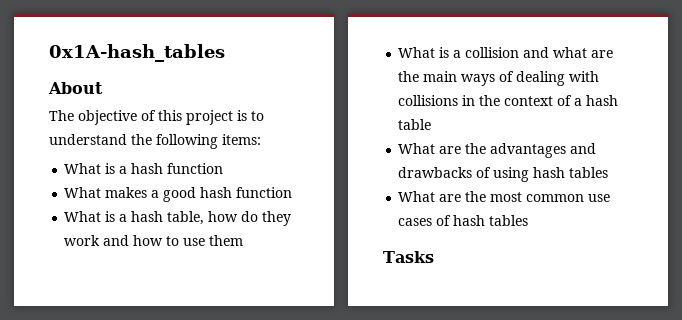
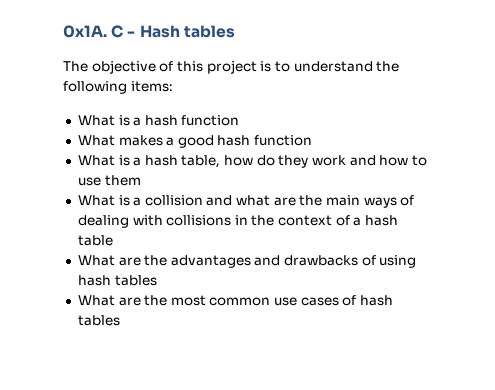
- 0x1A-hash_tables
- About
+ 0x1A. C - Hash tables
- Tasks

